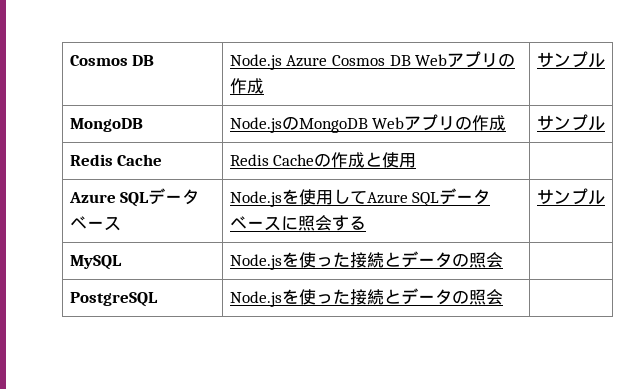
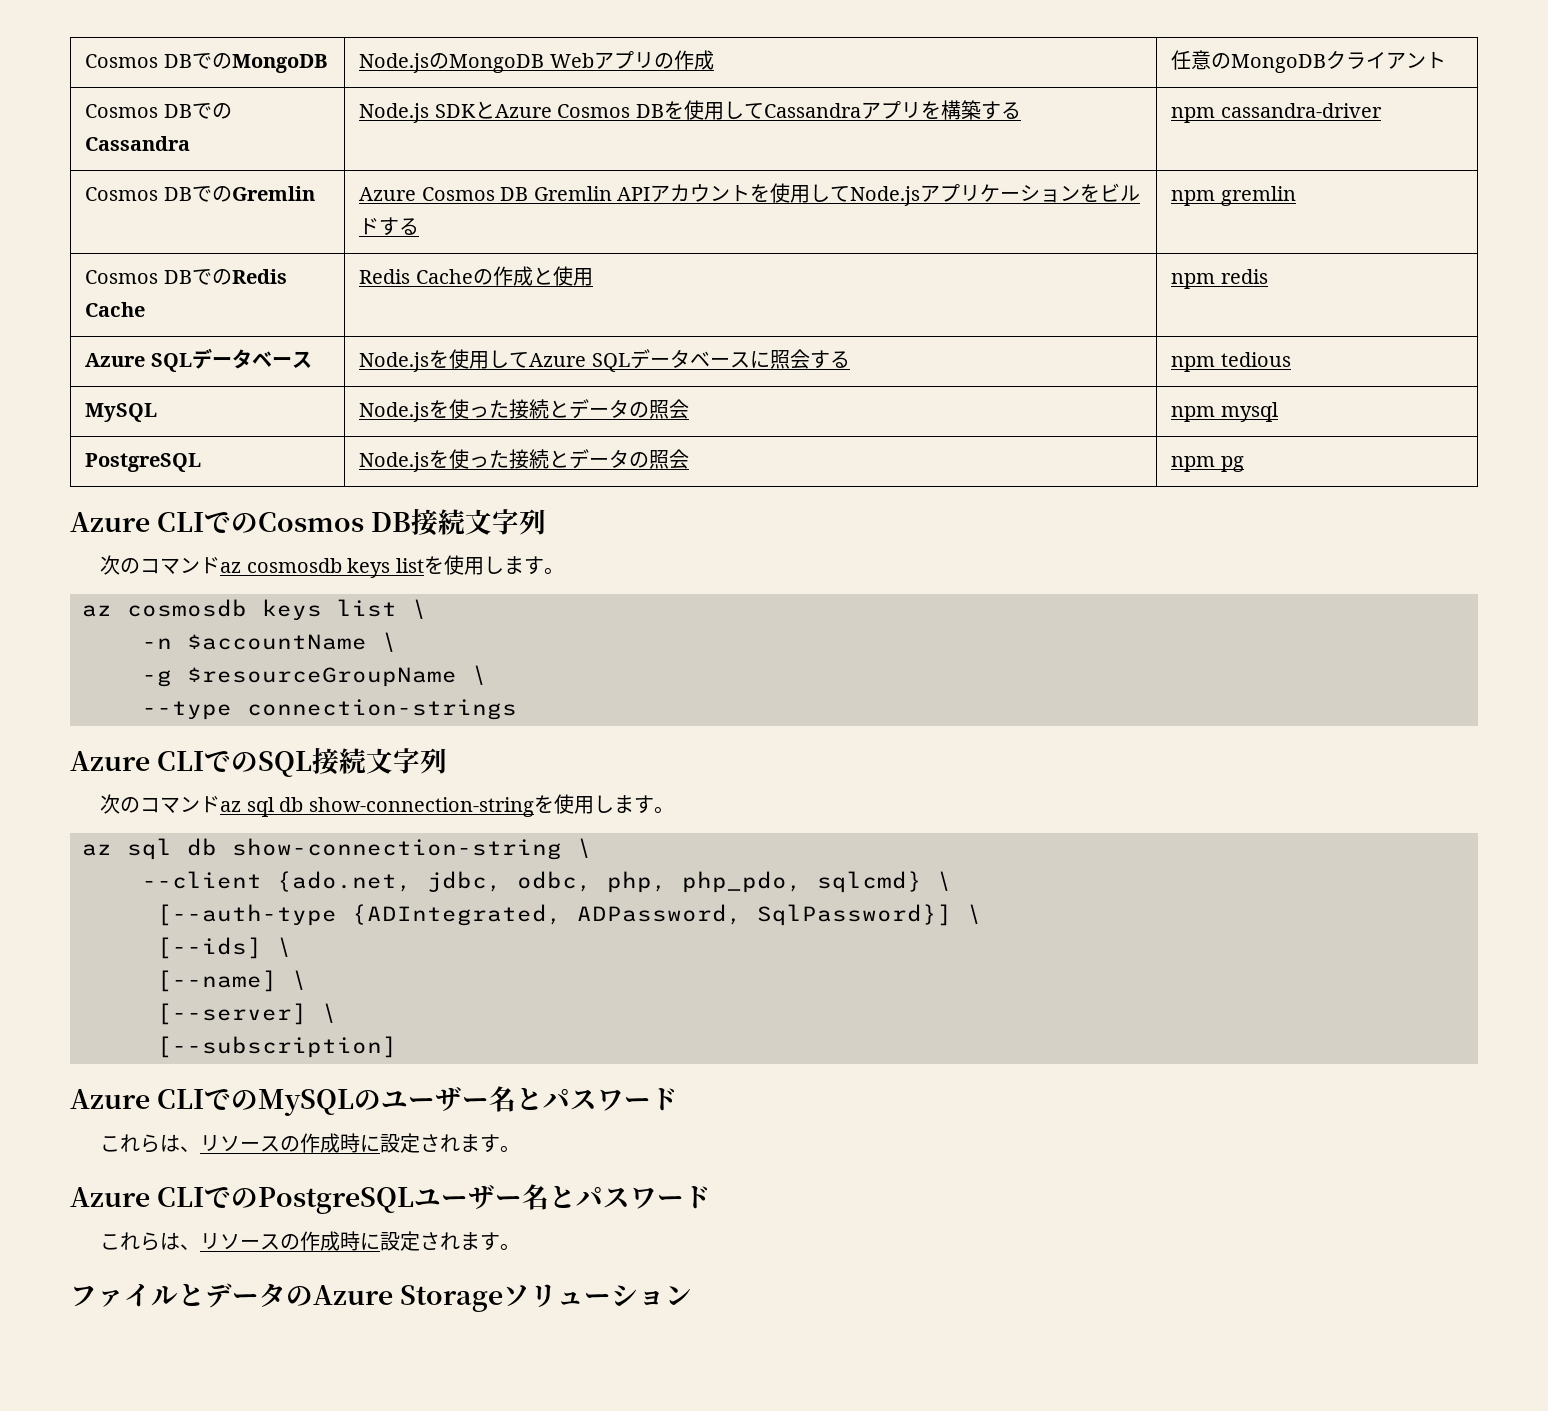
- Cosmos DB | Node.js Azure Cosmos DB Webアプリの作成 | サンプル
- MongoDB | Node.jsのMongoDB Webアプリの作成 | サンプル
- Redis Cache | Redis Cacheの作成と使用 |
+ Cosmos DBでのMongoDB | Node.jsのMongoDB Webアプリの作成 | 任意のMongoDBクライアント
+ Cosmos DBでのCassandra | Node.js SDKとAzure Cosmos DBを使用してCassandraアプリを構築する | npm cassandra-driver
+ Cosmos DBでのGremlin | Azure Cosmos DB Gremlin APIアカウントを使用してNode.jsアプリケーションをビルドする | npm gremlin
+ Cosmos DBでのRedis Cache | Redis Cacheの作成と使用 | npm redis
- Azure SQLデータベース | Node.jsを使用してAzure SQLデータベースに照会する | サンプル
+ Azure SQLデータベース | Node.jsを使用してAzure SQLデータベースに照会する | npm tedious
- MySQL | Node.jsを使った接続とデータの照会 |
+ MySQL | Node.jsを使った接続とデータの照会 | npm mysql
- PostgreSQL | Node.jsを使った接続とデータの照会 |
+ PostgreSQL | Node.jsを使った接続とデータの照会 | npm pg
+ Azure CLIでのCosmos DB接続文字列
+ 次のコマンドaz cosmosdb keys listを使用します。
+ az cosmosdb keys list \
+ -n $accountName \
+ -g $resourceGroupName \
+ --type connection-strings
+ Azure CLIでのSQL接続文字列
+ 次のコマンドaz sql db show-connection-stringを使用します。
+ az sql db show-connection-string \
+ --client {ado.net, jdbc, odbc, php, php_pdo, sqlcmd} \
+ [--auth-type {ADIntegrated, ADPassword, SqlPassword}] \
+ [--ids] \
+ [--name] \
+ [--server] \
+ [--subscription]
+ Azure CLIでのMySQLのユーザー名とパスワード
+ これらは、リソースの作成時に設定されます。
+ Azure CLIでのPostgreSQLユーザー名とパスワード
+ これらは、リソースの作成時に設定されます。
+ ファイルとデータのAzure Storageソリューション

